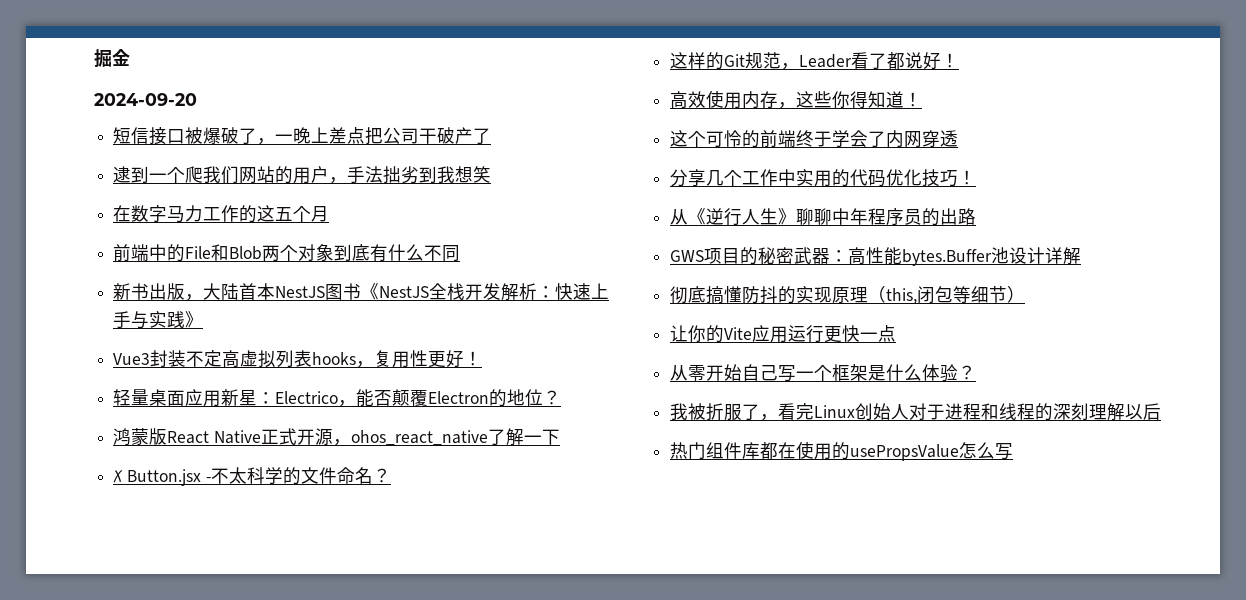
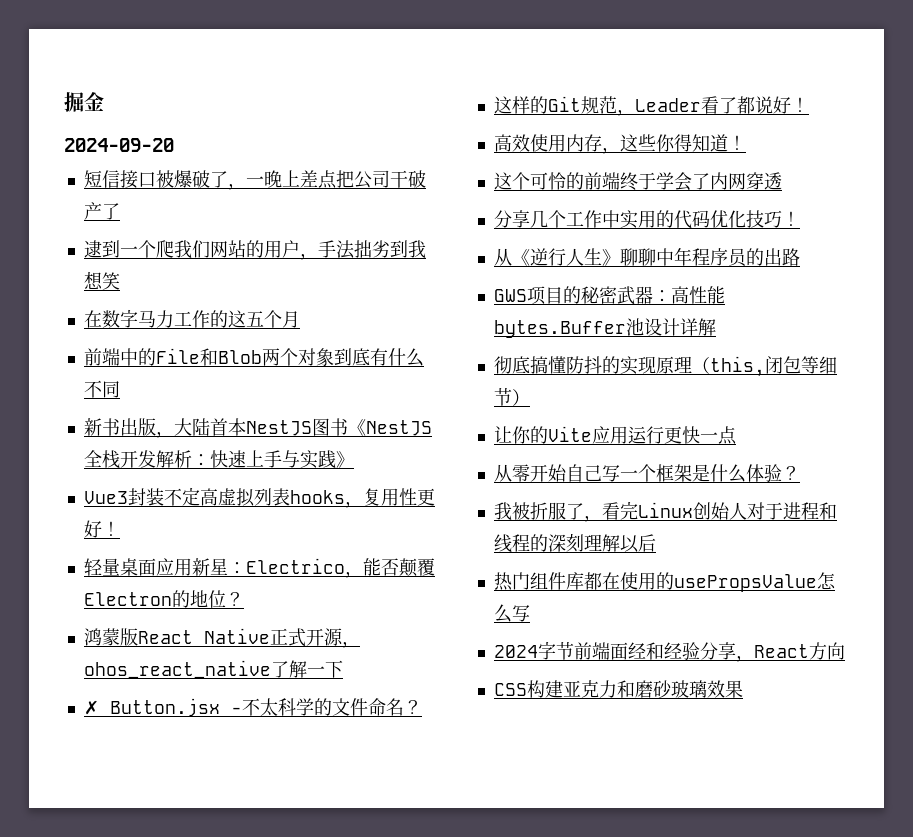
+ 2024字节前端面经和经验分享，React方向
+ CSS构建亚克力和磨砂玻璃效果

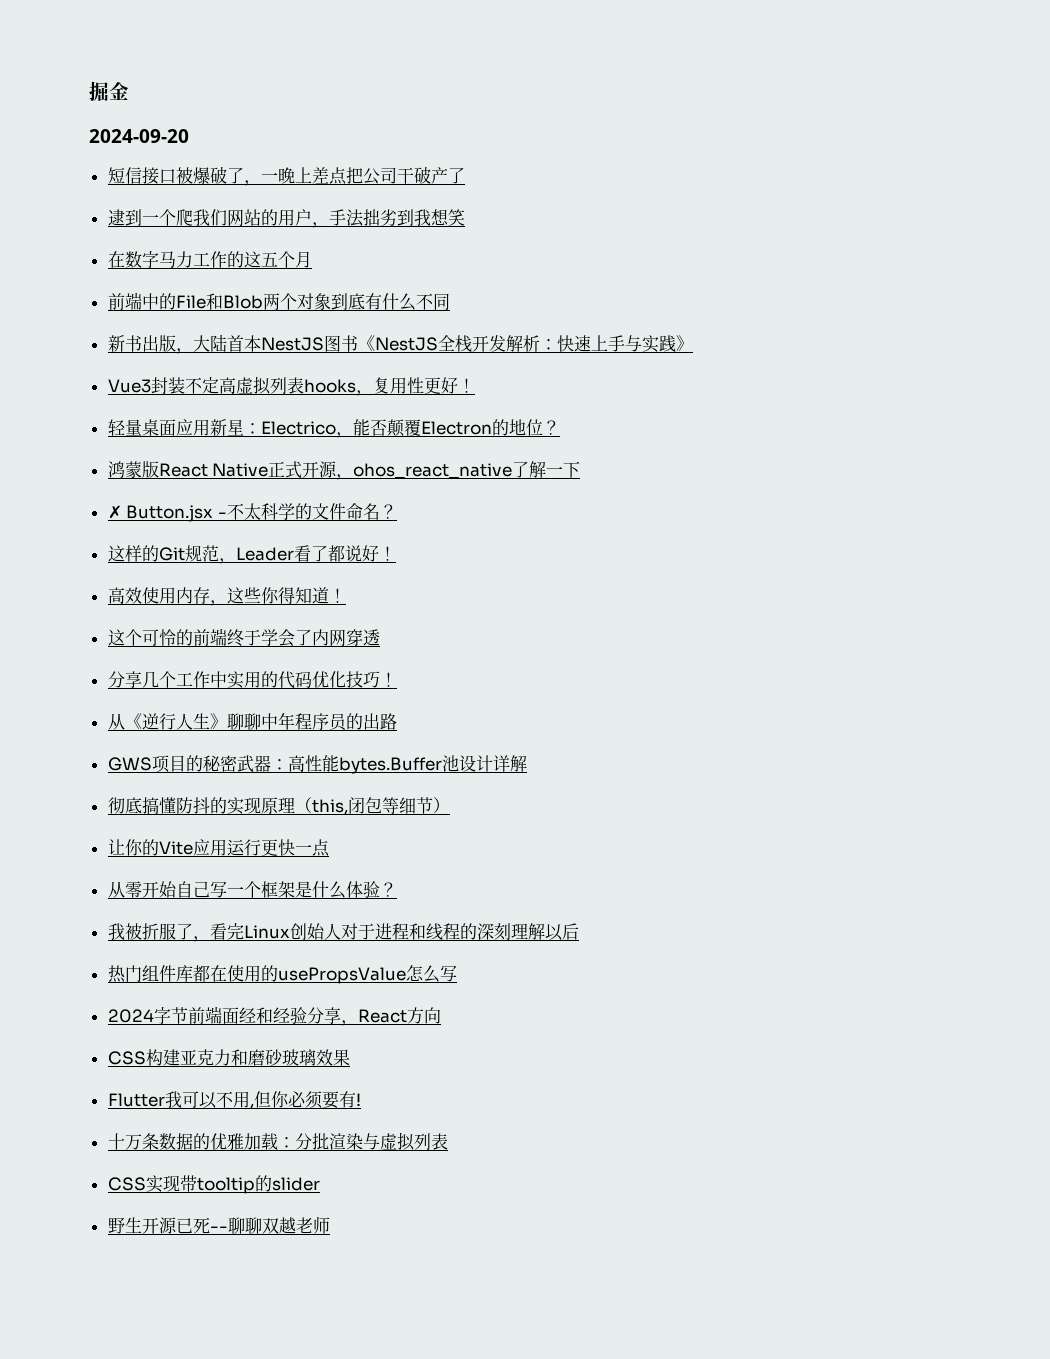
+ Flutter我可以不用,但你必须要有!
+ 十万条数据的优雅加载：分批渲染与虚拟列表
+ CSS实现带tooltip的slider
+ 野生开源已死--聊聊双越老师

